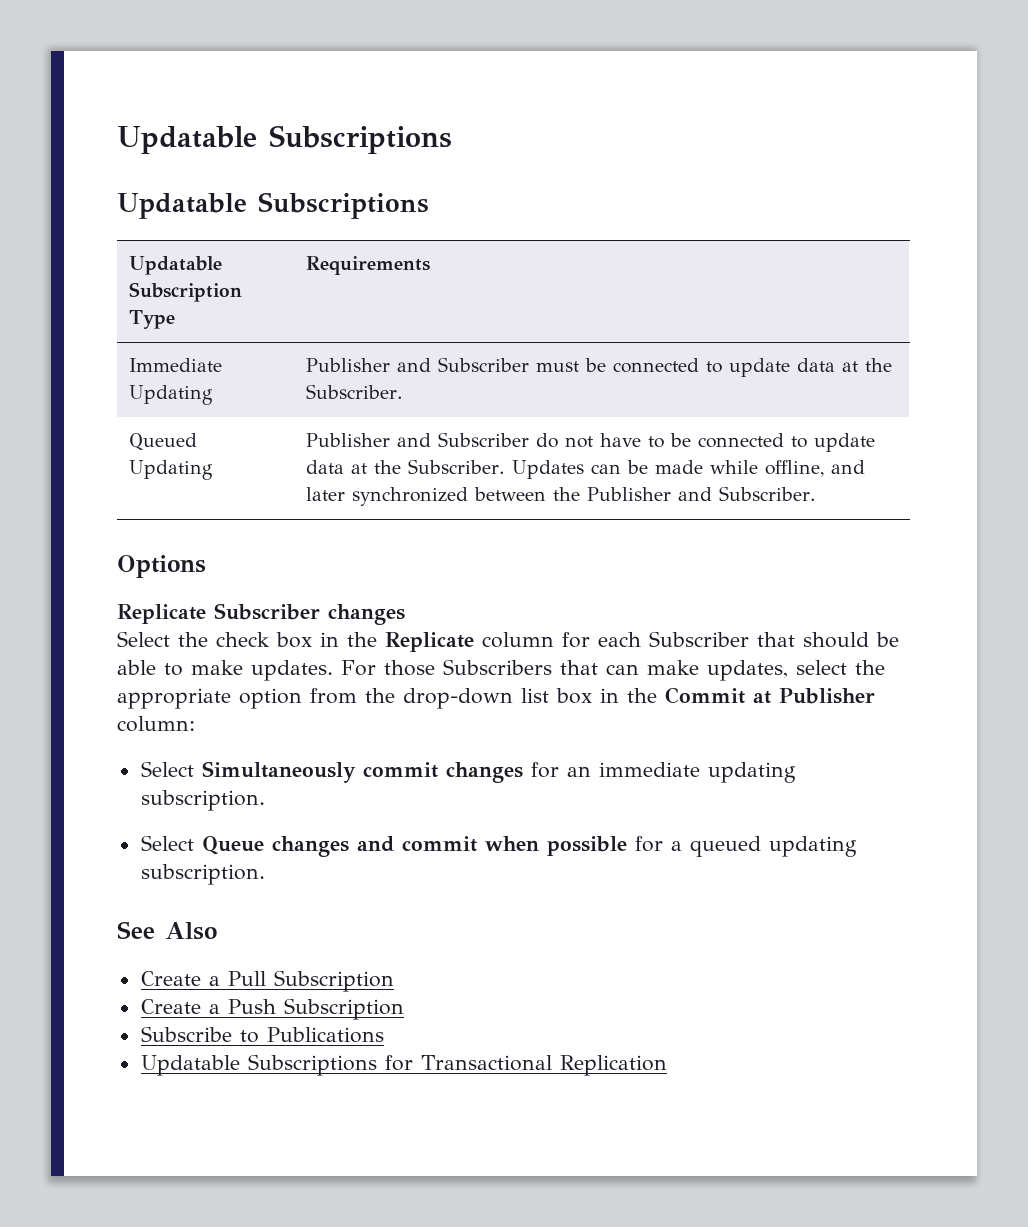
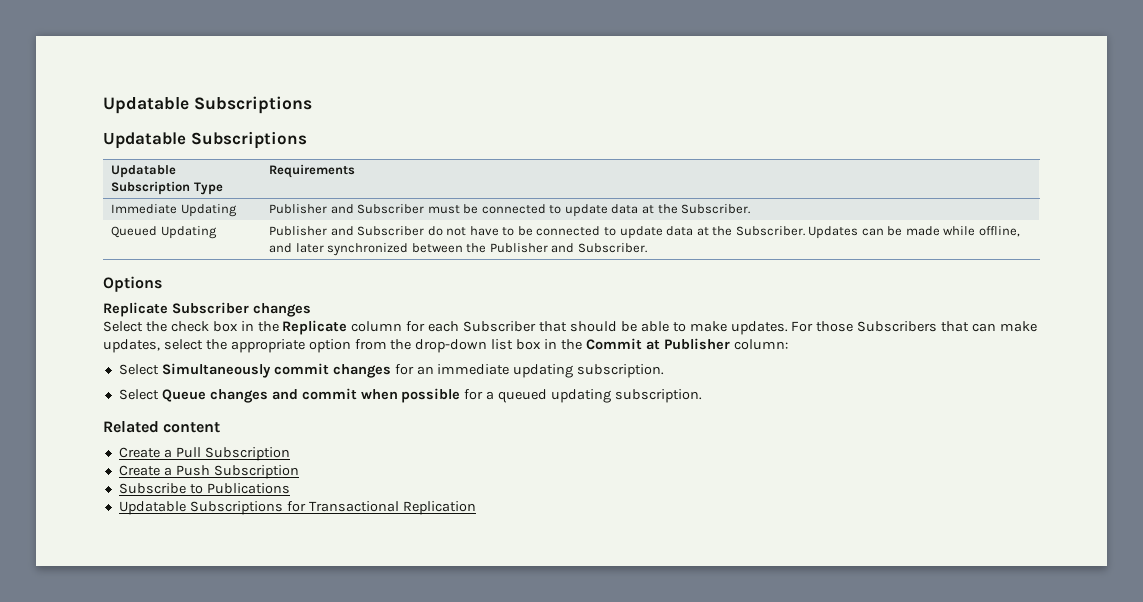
- See Also
+ Related content

